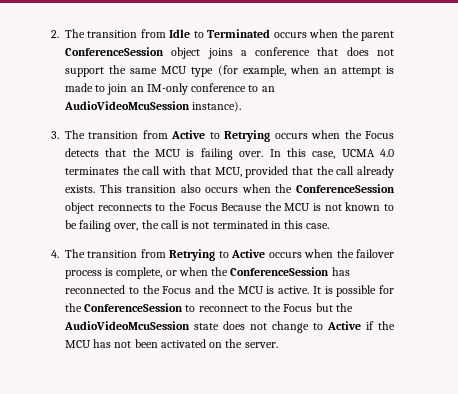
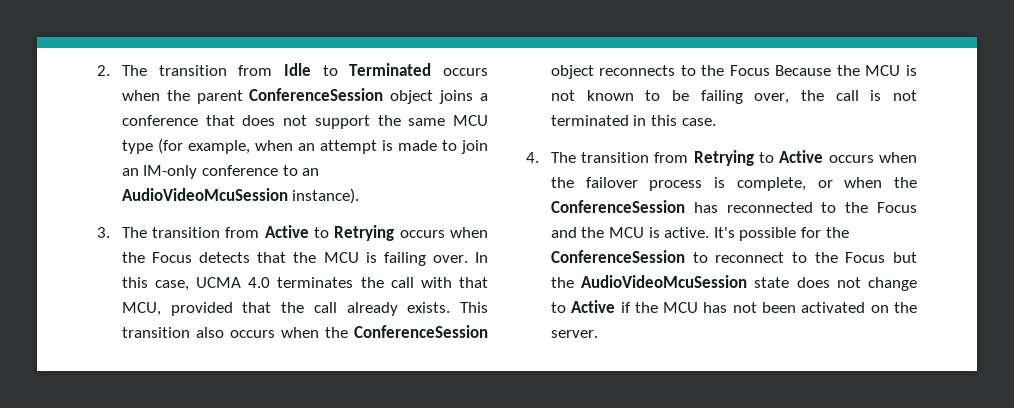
- It is possible for the ConferenceSession to reconnect to the Focus but the AudioVideoMcuSession state does not change to Active if the MCU has not been activated on the server.
+ It's possible for the ConferenceSession to reconnect to the Focus but the AudioVideoMcuSession state does not change to Active if the MCU has not been activated on the server.

